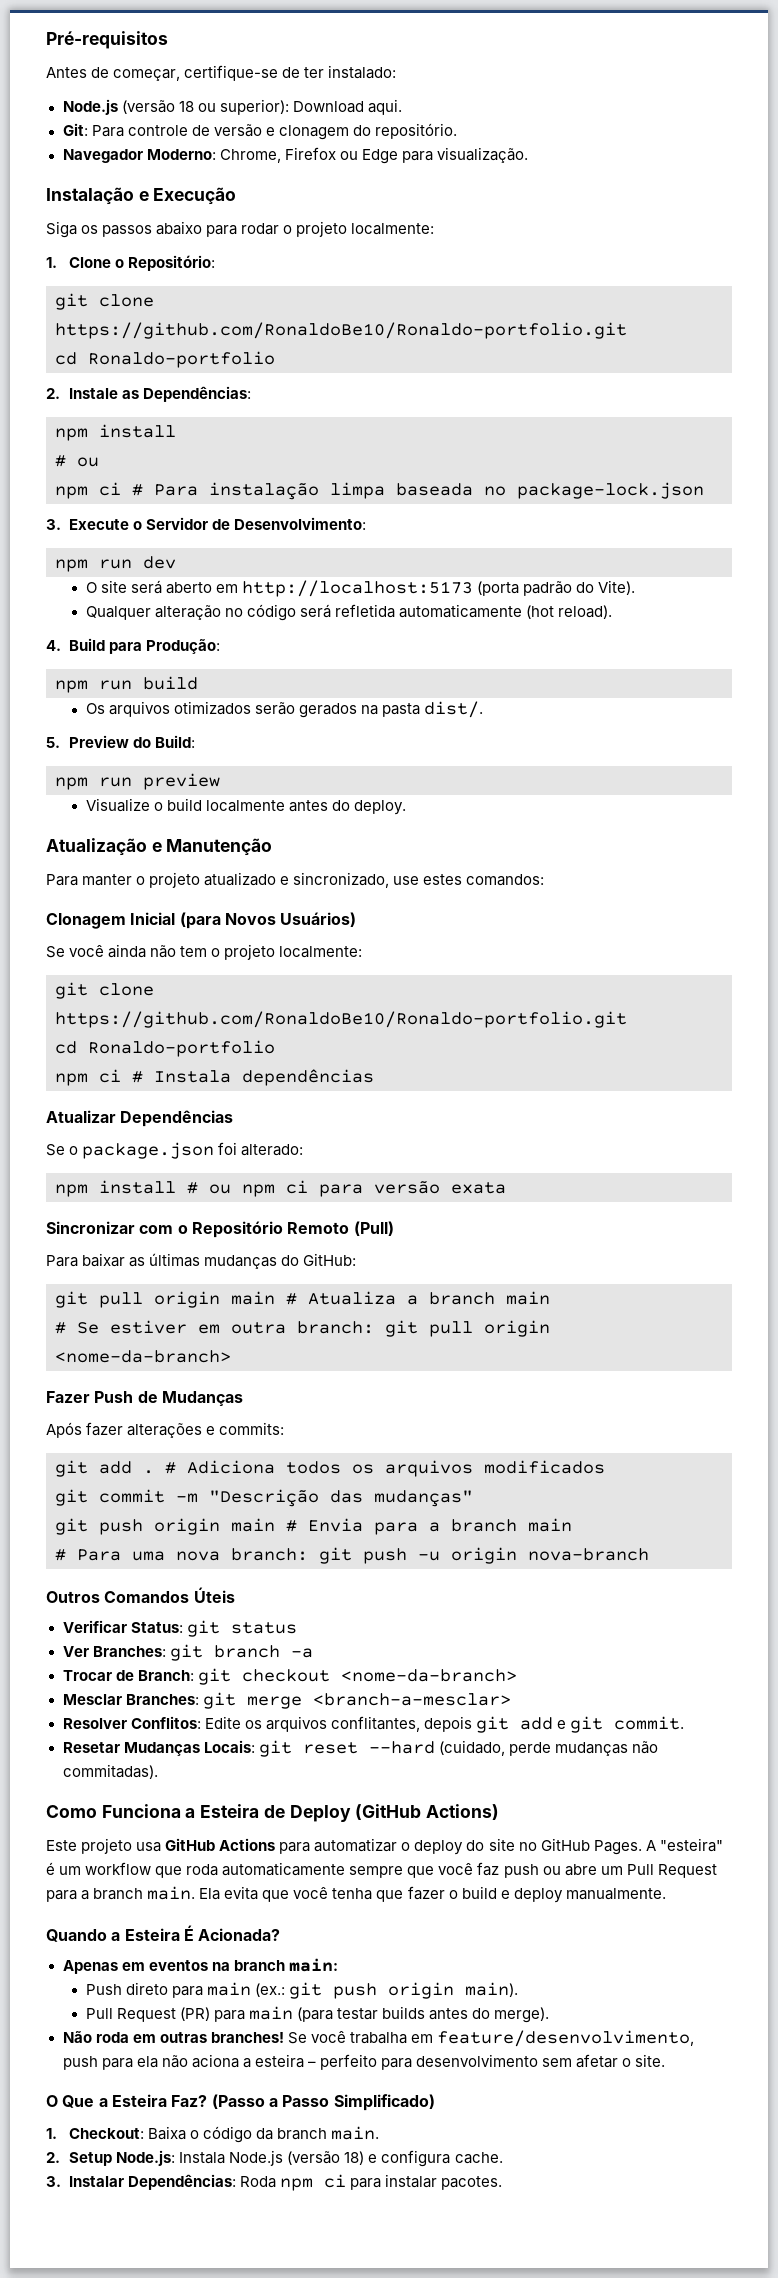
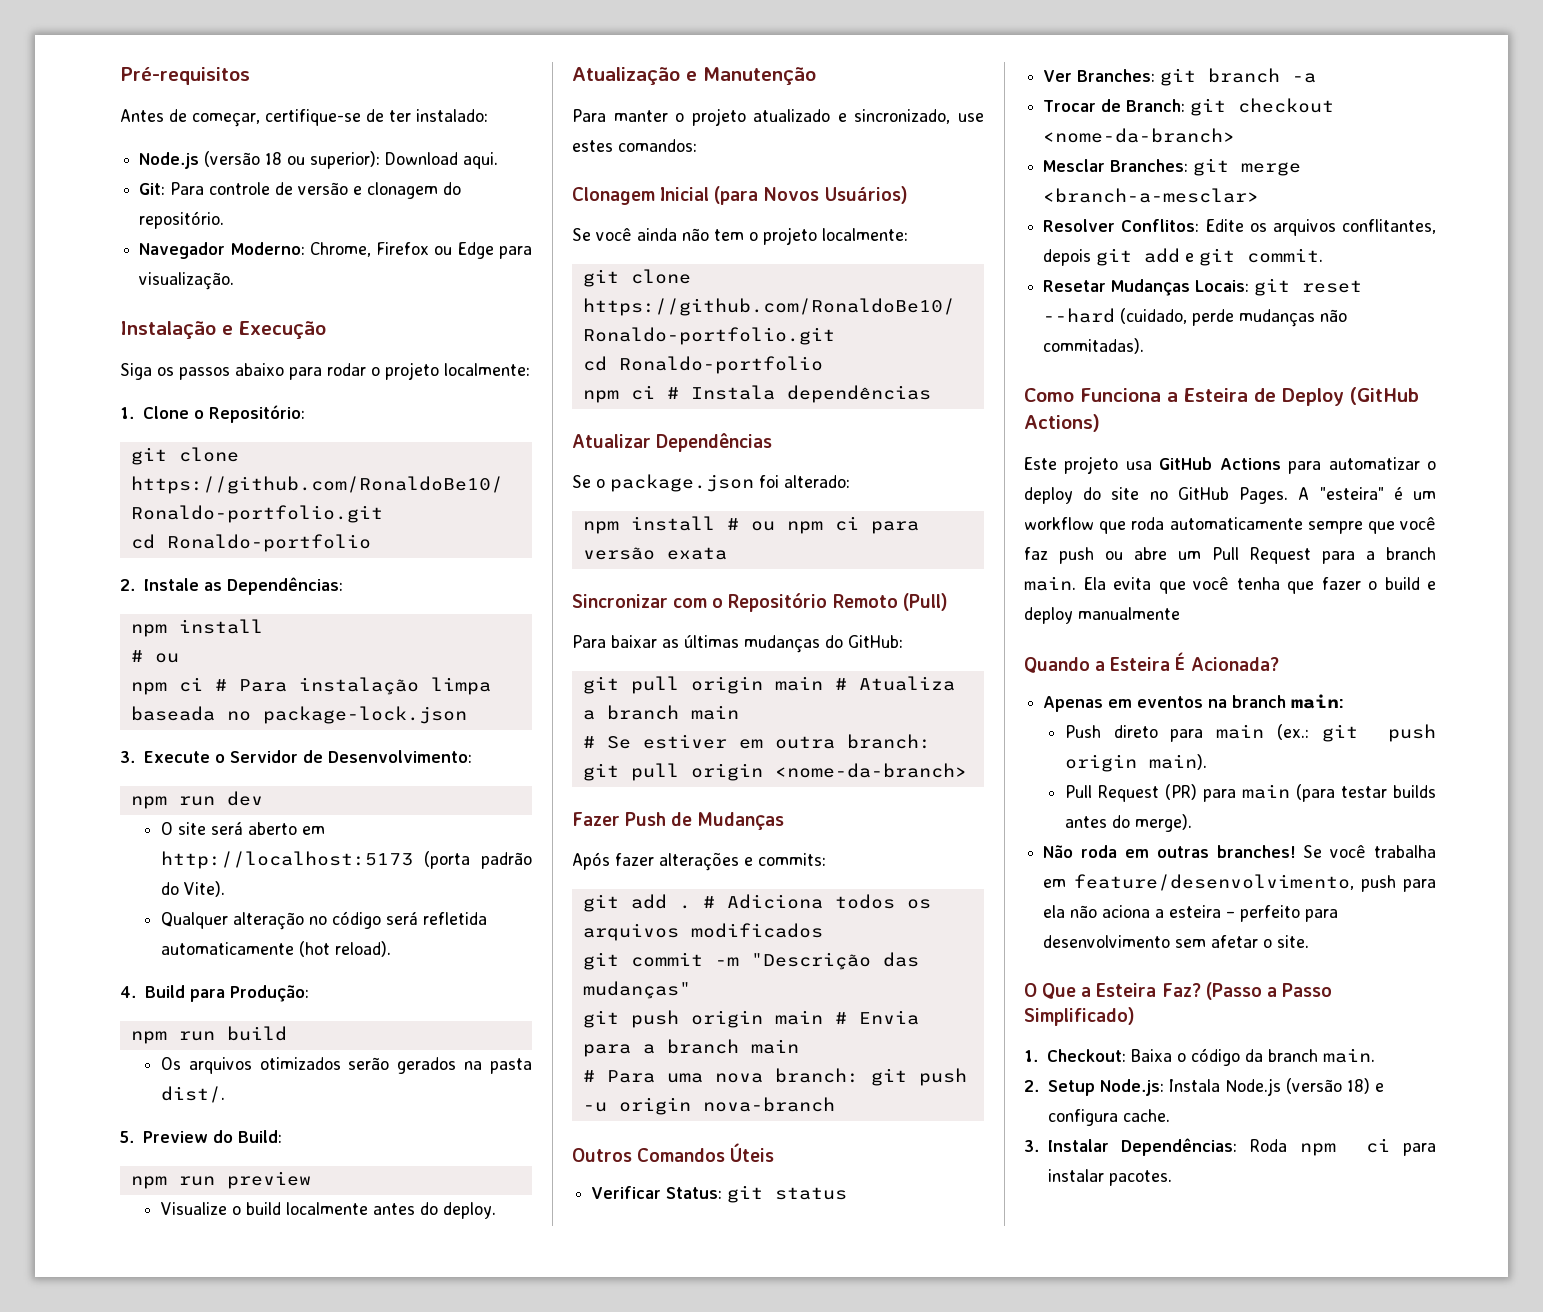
- Ela evita que você tenha que fazer o build e deploy manualmente.
+ Ela evita que você tenha que fazer o build e deploy manualmente

